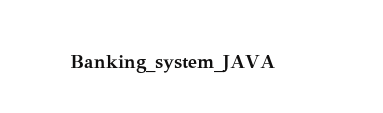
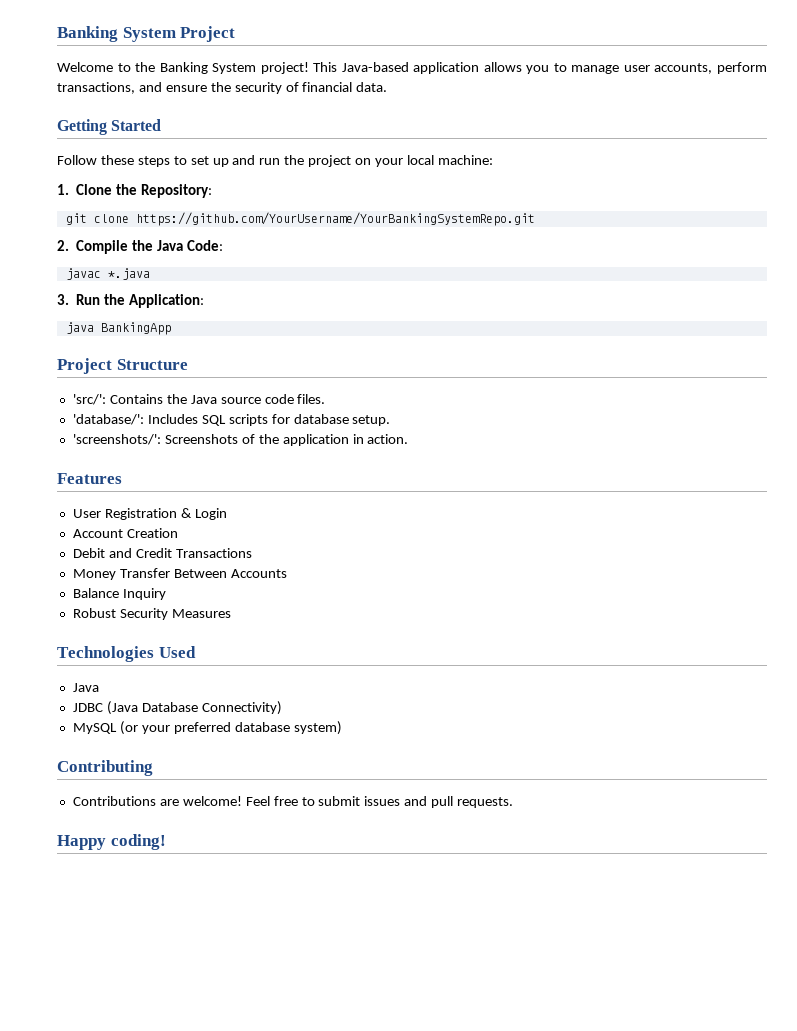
- Banking_system_JAVA
+ Banking System Project
+ Welcome to the Banking System project! This Java-based application allows you to manage user accounts, perform transactions, and ensure the security of financial data.
+ Getting Started
+ Follow these steps to set up and run the project on your local machine:
+ 1. Clone the Repository:
+ git clone https://github.com/YourUsername/YourBankingSystemRepo.git
+ 2. Compile the Java Code:
+ javac *.java
+ 3. Run the Application:
+ java BankingApp
+ Project Structure
+ 'src/': Contains the Java source code files.
+ 'database/': Includes SQL scripts for database setup.
+ 'screenshots/': Screenshots of the application in action.
+ Features
+ User Registration & Login
+ Account Creation
+ Debit and Credit Transactions
+ Money Transfer Between Accounts
+ Balance Inquiry
+ Robust Security Measures
+ Technologies Used
+ Java
+ JDBC (Java Database Connectivity)
+ MySQL (or your preferred database system)
+ Contributing
+ Contributions are welcome! Feel free to submit issues and pull requests.
+ Happy coding!

